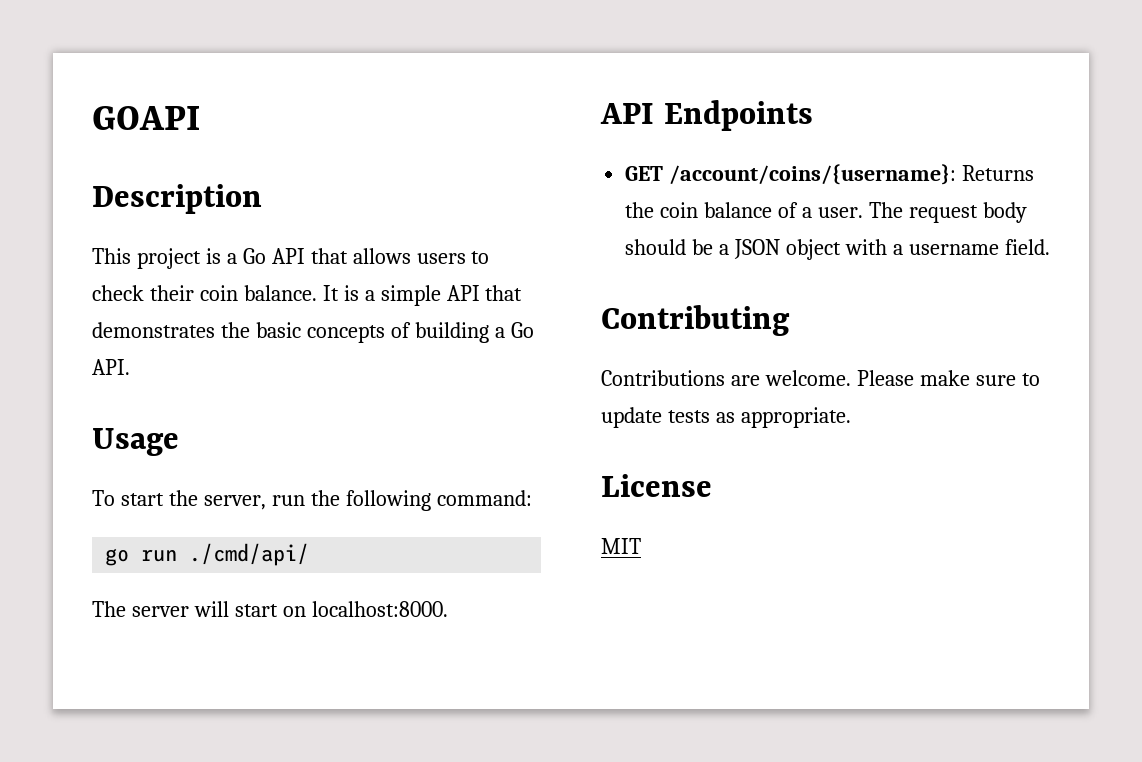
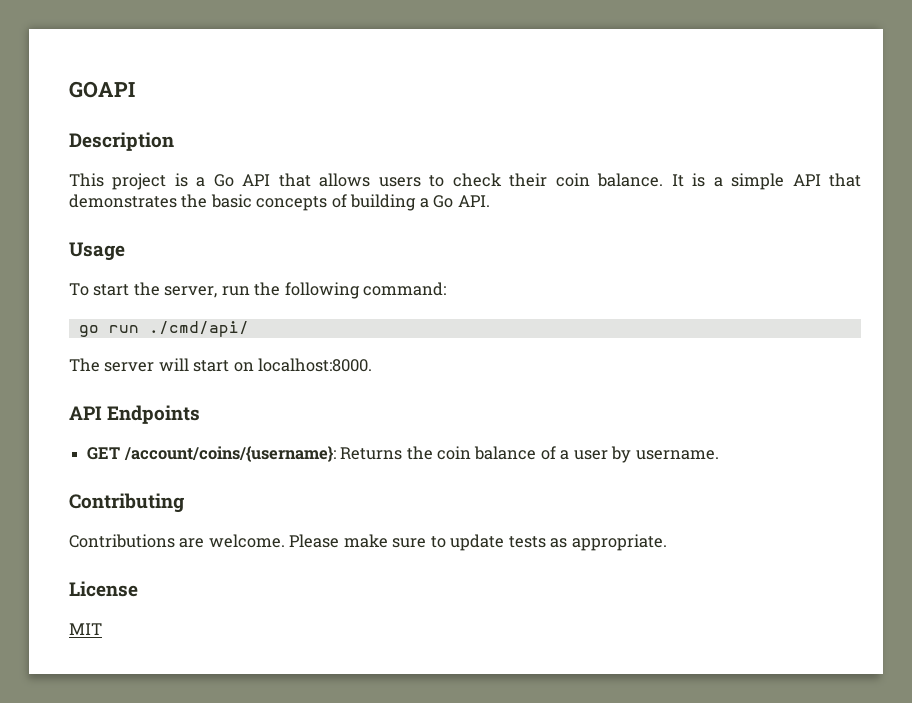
- GET /account/coins/{username}: Returns the coin balance of a user. The request body should be a JSON object with a username field.
+ GET /account/coins/{username}: Returns the coin balance of a user by username.

